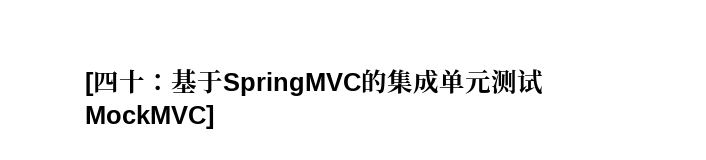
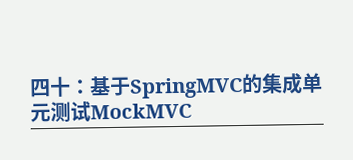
- [四十：基于SpringMVC的集成单元测试MockMVC]
+ 四十：基于SpringMVC的集成单元测试MockMVC

